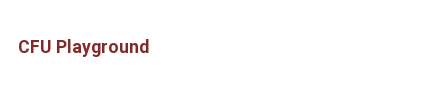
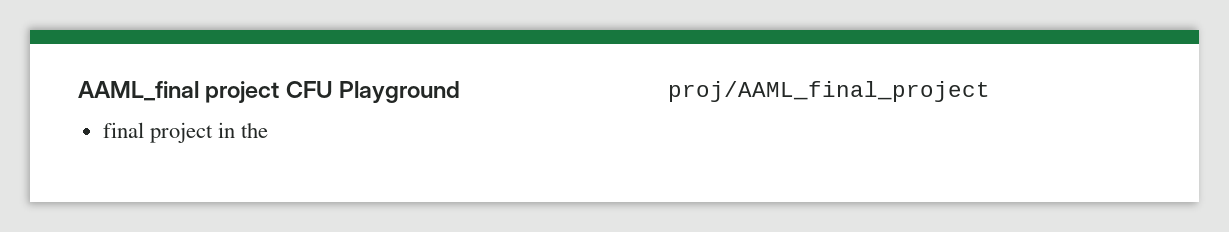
- CFU Playground
+ AAML_final project CFU Playground
+ final project in the proj/AAML_final_project

